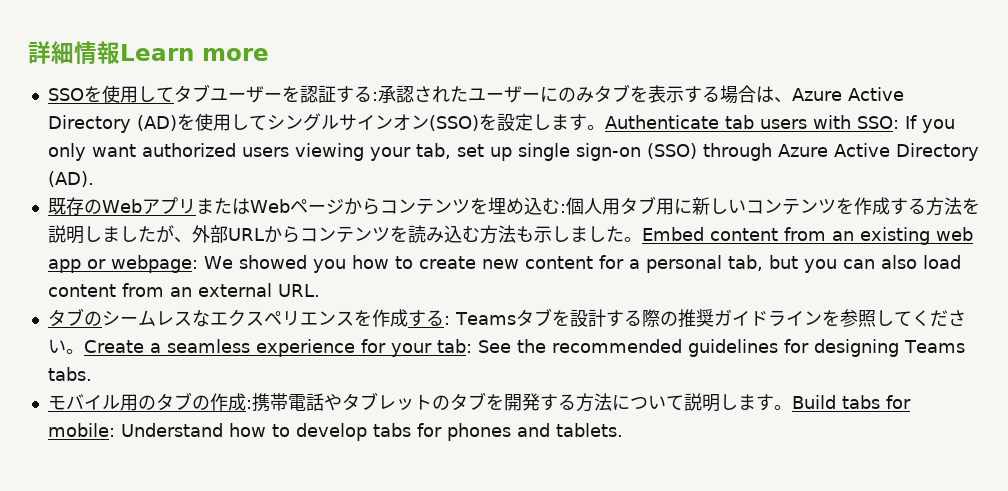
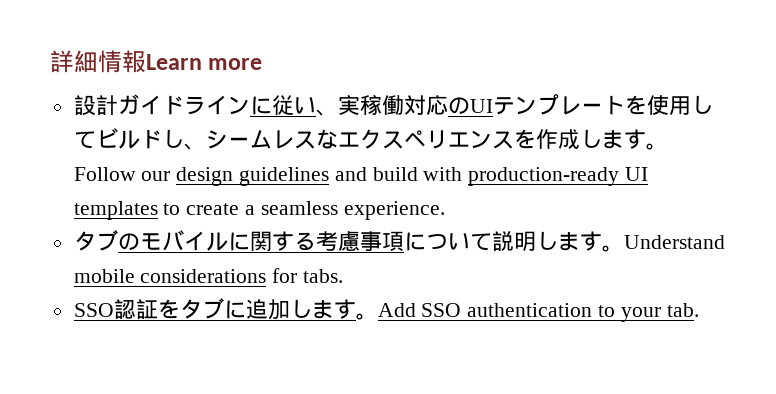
- SSOを使用してタブユーザーを認証する:承認されたユーザーにのみタブを表示する場合は、Azure Active Directory (AD)を使用してシングルサインオン(SSO)を設定します。Authenticate tab users with SSO: If you only want authorized users viewing your tab, set up single sign-on (SSO) through Azure Active Directory (AD).
- 既存のWebアプリまたはWebページからコンテンツを埋め込む:個人用タブ用に新しいコンテンツを作成する方法を説明しましたが、外部URLからコンテンツを読み込む方法も示しました。Embed content from an existing web app or webpage: We showed you how to create new content for a personal tab, but you can also load content from an external URL.
- タブのシームレスなエクスペリエンスを作成する: Teamsタブを設計する際の推奨ガイドラインを参照してください。Create a seamless experience for your tab: See the recommended guidelines for designing Teams tabs.
- モバイル用のタブの作成:携帯電話やタブレットのタブを開発する方法について説明します。
+ 設計ガイドラインに従い、実稼働対応のUIテンプレートを使用してビルドし、シームレスなエクスペリエンスを作成します。Follow our design guidelines and build with production-ready UI templates to create a seamless experience.
+ タブのモバイルに関する考慮事項について説明します。
- Build tabs for mobile: Understand how to develop tabs for phones and tablets.
+ Understand mobile considerations for tabs.
+ SSO認証をタブに追加します。Add SSO authentication to your tab.

